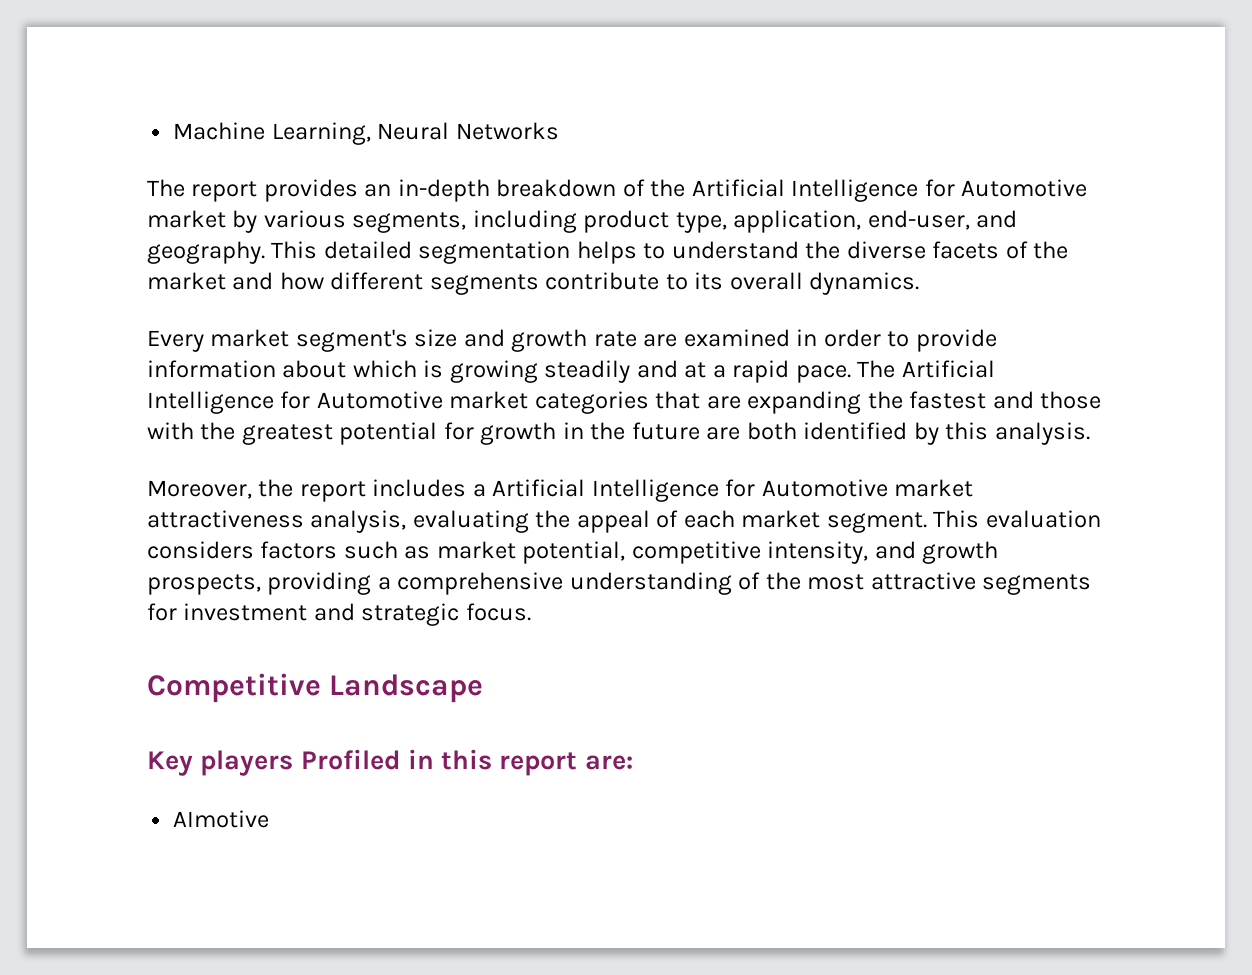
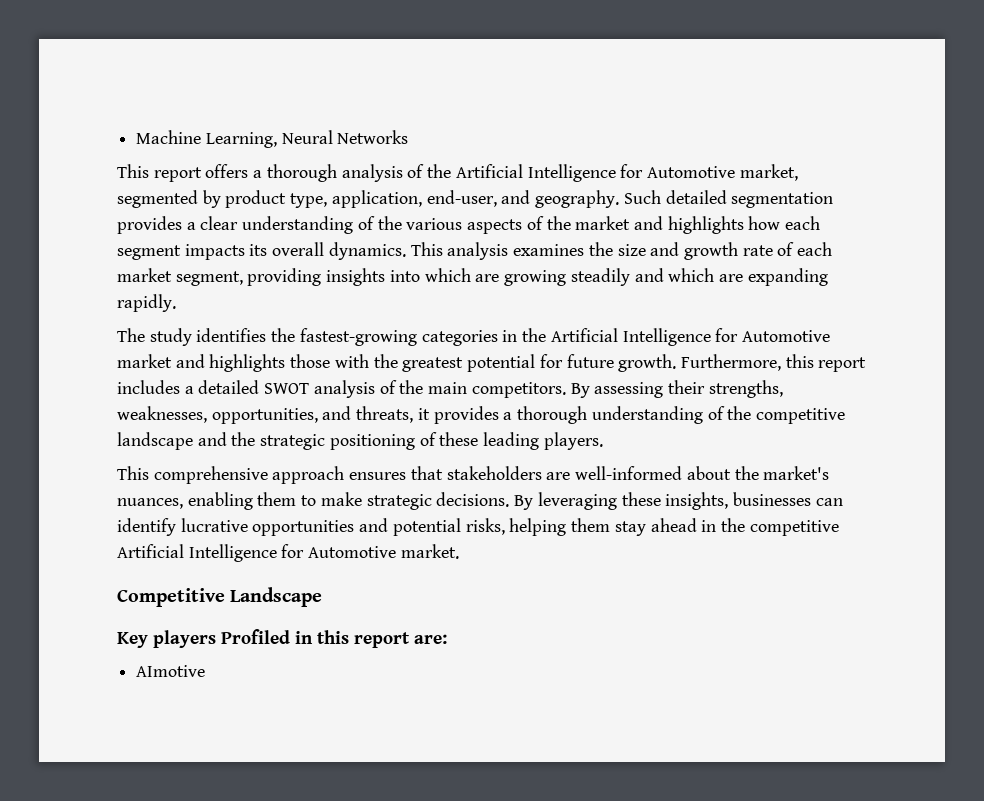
- The report provides an in-depth breakdown of the Artificial Intelligence for Automotive market by various segments, including product type, application, end-user, and geography.
+ This report offers a thorough analysis of the Artificial Intelligence for Automotive market, segmented by product type, application, end-user, and geography.
- This detailed segmentation helps to understand the diverse facets of the market and how different segments contribute to its overall dynamics.
- Every market segment's size and growth rate are examined in order to provide information about which is growing steadily and at a rapid pace. The Artificial Intelligence for Automotive market categories that are expanding the fastest and those with the greatest potential for growth in the future are both identified by this analysis.
- Moreover, the report includes a Artificial Intelligence for Automotive market attractiveness analysis, evaluating the appeal of each market segment. This evaluation considers factors such as market potential, competitive intensity, and growth prospects, providing a comprehensive understanding of the most attractive segments for investment and strategic focus.
+ Such detailed segmentation provides a clear understanding of the various aspects of the market and highlights how each segment impacts its overall dynamics. This analysis examines the size and growth rate of each market segment, providing insights into which are growing steadily and which are expanding rapidly.
+ The study identifies the fastest-growing categories in the Artificial Intelligence for Automotive market and highlights those with the greatest potential for future growth. Furthermore, this report includes a detailed SWOT analysis of the main competitors. By assessing their strengths, weaknesses, opportunities, and threats, it provides a thorough understanding of the competitive landscape and the strategic positioning of these leading players.
+ This comprehensive approach ensures that stakeholders are well-informed about the market's nuances, enabling them to make strategic decisions. By leveraging these insights, businesses can identify lucrative opportunities and potential risks, helping them stay ahead in the competitive Artificial Intelligence for Automotive market.

